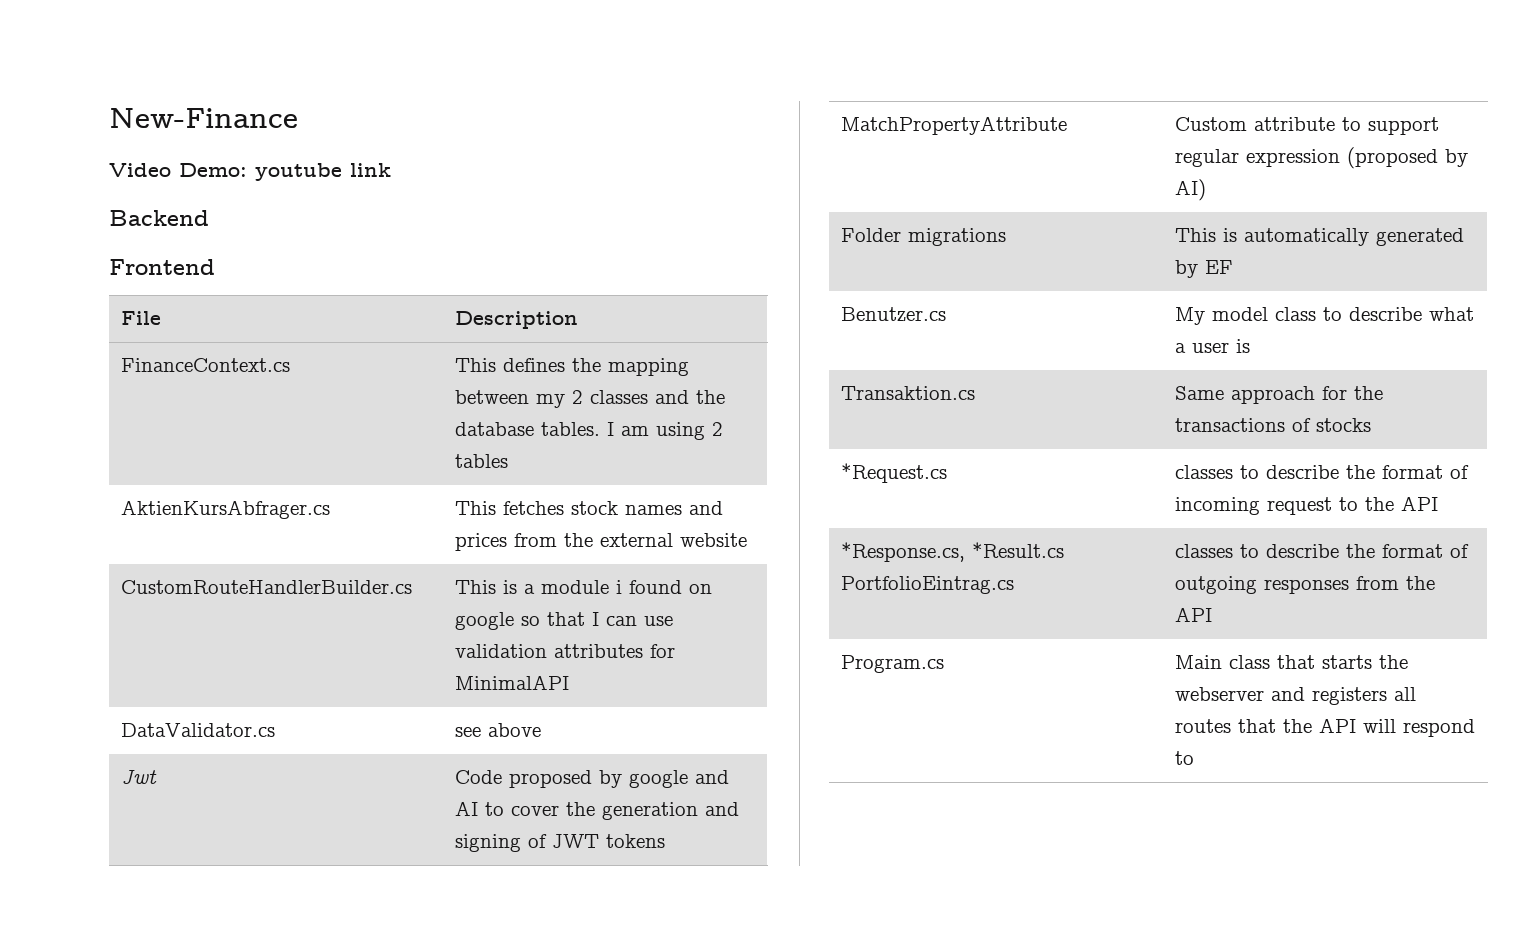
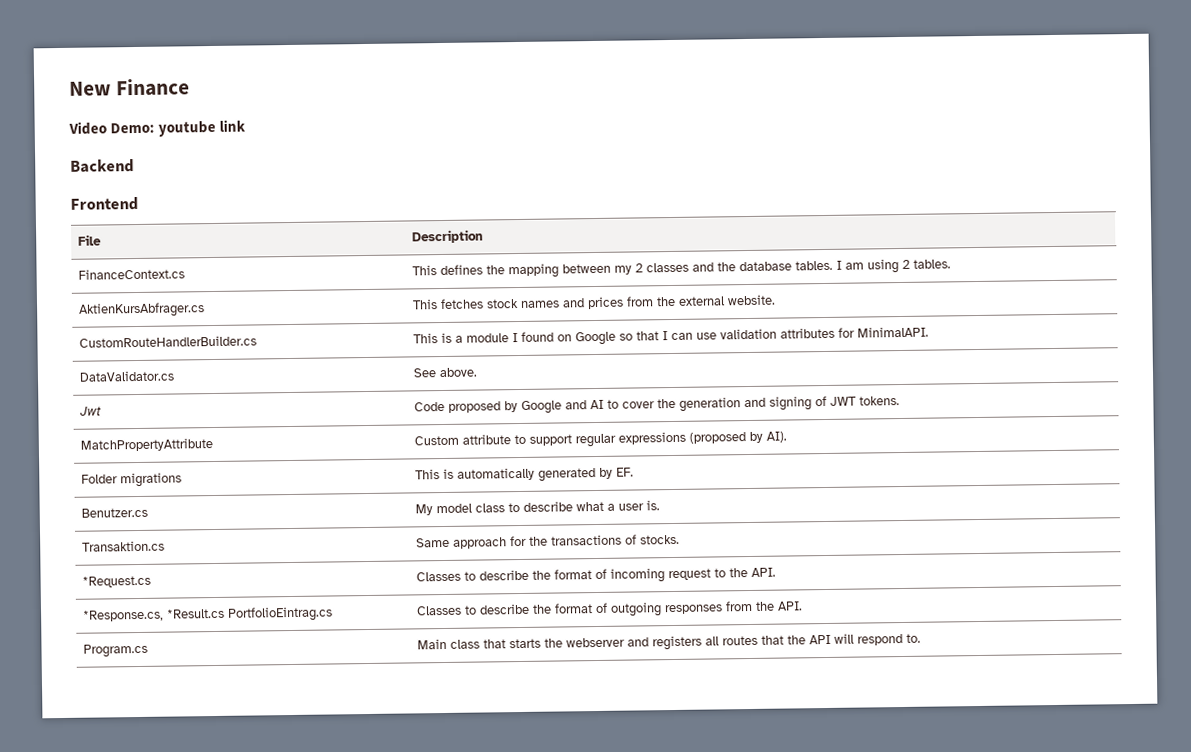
- New-Finance
+ New Finance
- FinanceContext.cs | This defines the mapping between my 2 classes and the database tables. I am using 2 tables
+ FinanceContext.cs | This defines the mapping between my 2 classes and the database tables. I am using 2 tables.
- AktienKursAbfrager.cs | This fetches stock names and prices from the external website
+ AktienKursAbfrager.cs | This fetches stock names and prices from the external website.
- CustomRouteHandlerBuilder.cs | This is a module i found on google so that I can use validation attributes for MinimalAPI
+ CustomRouteHandlerBuilder.cs | This is a module I found on Google so that I can use validation attributes for MinimalAPI.
- DataValidator.cs | see above
+ DataValidator.cs | See above.
- Jwt | Code proposed by google and AI to cover the generation and signing of JWT tokens
+ Jwt | Code proposed by Google and AI to cover the generation and signing of JWT tokens.
- MatchPropertyAttribute | Custom attribute to support regular expression (proposed by AI)
+ MatchPropertyAttribute | Custom attribute to support regular expressions (proposed by AI).
- Folder migrations | This is automatically generated by EF
+ Folder migrations | This is automatically generated by EF.
- Benutzer.cs | My model class to describe what a user is
+ Benutzer.cs | My model class to describe what a user is.
- Transaktion.cs | Same approach for the transactions of stocks
+ Transaktion.cs | Same approach for the transactions of stocks.
- *Request.cs | classes to describe the format of incoming request to the API
+ *Request.cs | Classes to describe the format of incoming request to the API.
- *Response.cs, *Result.cs PortfolioEintrag.cs | classes to describe the format of outgoing responses from the API
+ *Response.cs, *Result.cs PortfolioEintrag.cs | Classes to describe the format of outgoing responses from the API.
- Program.cs | Main class that starts the webserver and registers all routes that the API will respond to
+ Program.cs | Main class that starts the webserver and registers all routes that the API will respond to.

